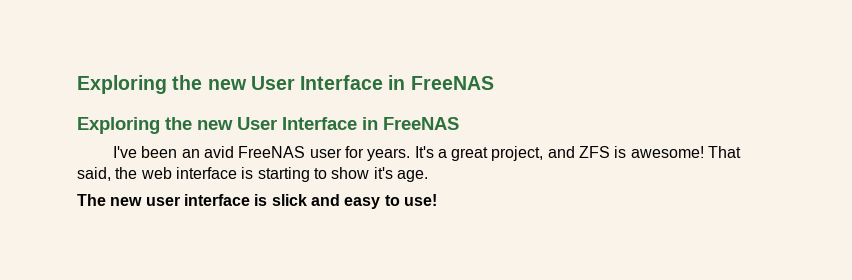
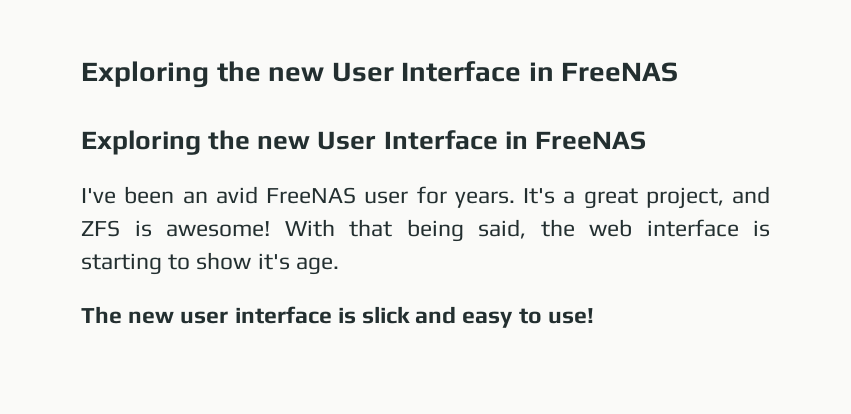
- That said, the web interface is starting to show it's age.
+ With that being said, the web interface is starting to show it's age.

